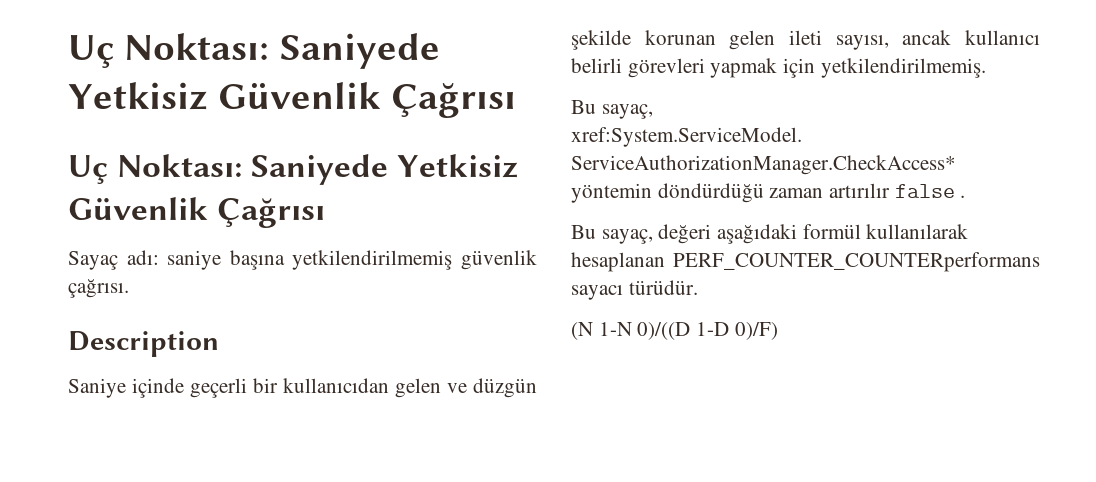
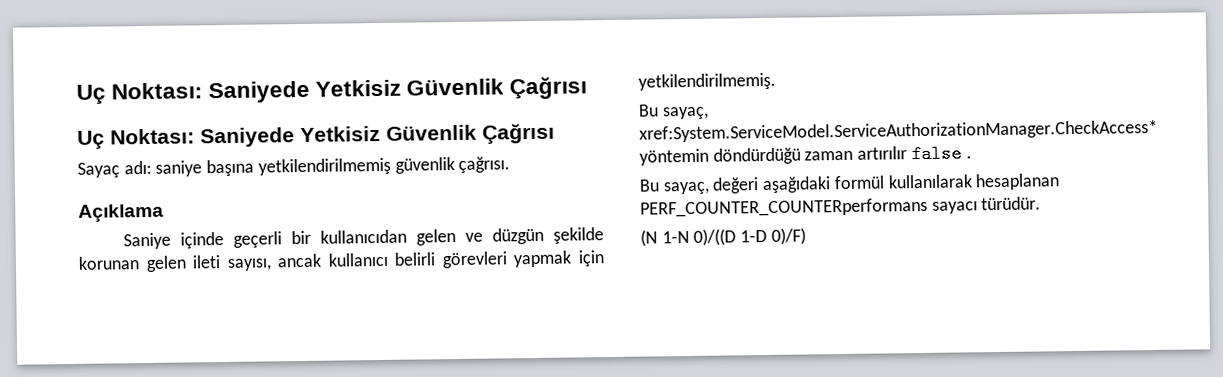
- Description
+ Açıklama

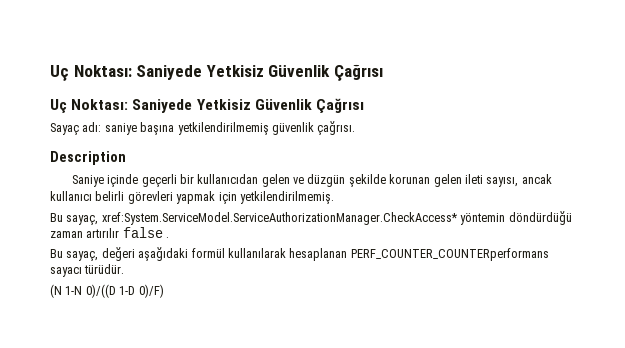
- Açıklama
+ Description

